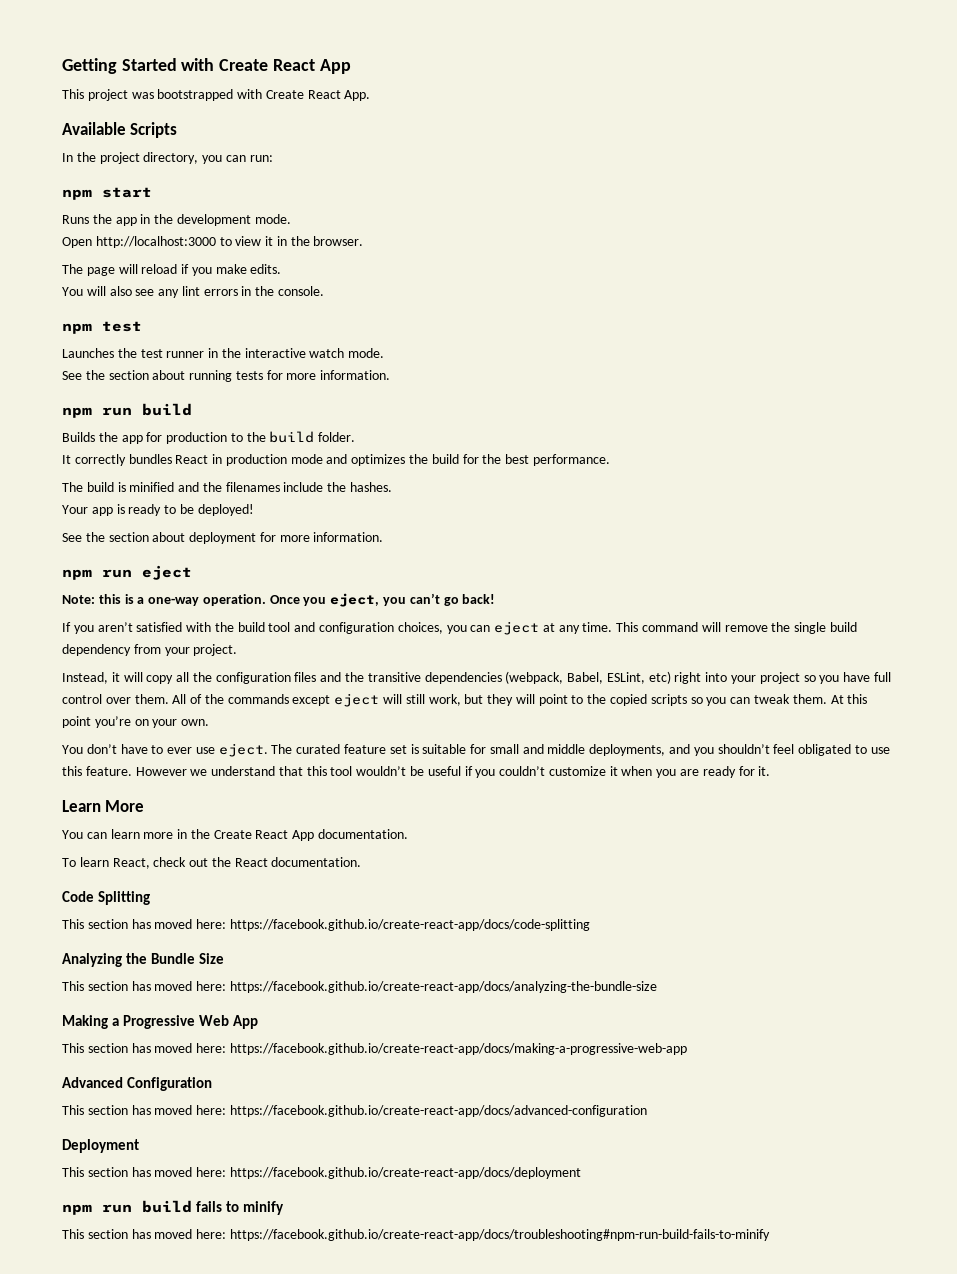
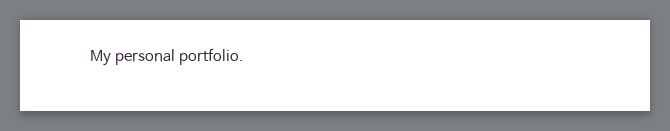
- Getting Started with Create React App
- This project was bootstrapped with Create React App.
- Available Scripts
- In the project directory, you can run:
- npm start
- Runs the app in the development mode.
- Open http://localhost:3000 to view it in the browser.
- The page will reload if you make edits.
- You will also see any lint errors in the console.
- npm test
- Launches the test runner in the interactive watch mode.
- See the section about running tests for more information.
- npm run build
- Builds the app for production to the build folder.
- It correctly bundles React in production mode and optimizes the build for the best performance.
- The build is minified and the filenames include the hashes.
- Your app is ready to be deployed!
- See the section about deployment for more information.
- npm run eject
- Note: this is a one-way operation. Once you eject, you can’t go back!
- If you aren’t satisfied with the build tool and configuration choices, you can eject at any time. This command will remove the single build dependency from your project.
- Instead, it will copy all the configuration files and the transitive dependencies (webpack, Babel, ESLint, etc) right into your project so you have full control over them. All of the commands except eject will still work, but they will point to the copied scripts so you can tweak them. At this point you’re on your own.
- You don’t have to ever use eject. The curated feature set is suitable for small and middle deployments, and you shouldn’t feel obligated to use this feature. However we understand that this tool wouldn’t be useful if you couldn’t customize it when you are ready for it.
- Learn More
- You can learn more in the Create React App documentation.
- To learn React, check out the React documentation.
- Code Splitting
- This section has moved here: https://facebook.github.io/create-react-app/docs/code-splitting
- Analyzing the Bundle Size
- This section has moved here: https://facebook.github.io/create-react-app/docs/analyzing-the-bundle-size
- Making a Progressive Web App
- This section has moved here: https://facebook.github.io/create-react-app/docs/making-a-progressive-web-app
- Advanced Configuration
- This section has moved here: https://facebook.github.io/create-react-app/docs/advanced-configuration
- Deployment
- This section has moved here: https://facebook.github.io/create-react-app/docs/deployment
- npm run build fails to minify
- This section has moved here: https://facebook.github.io/create-react-app/docs/troubleshooting#npm-run-build-fails-to-minify
+ My personal portfolio.

